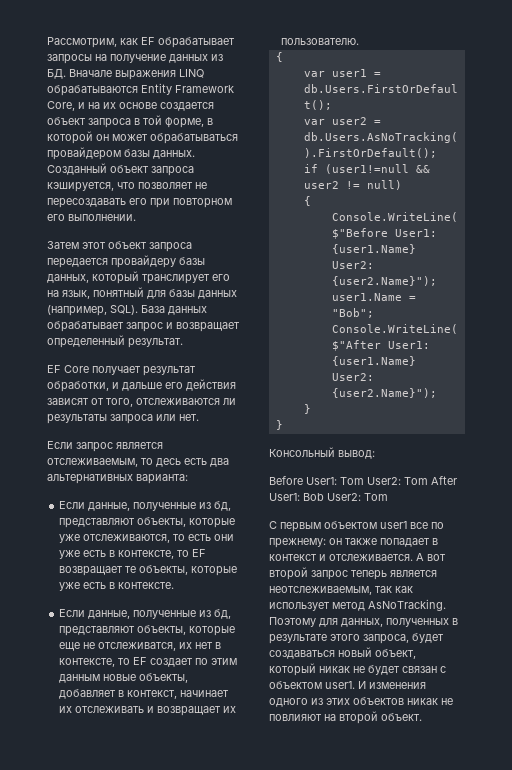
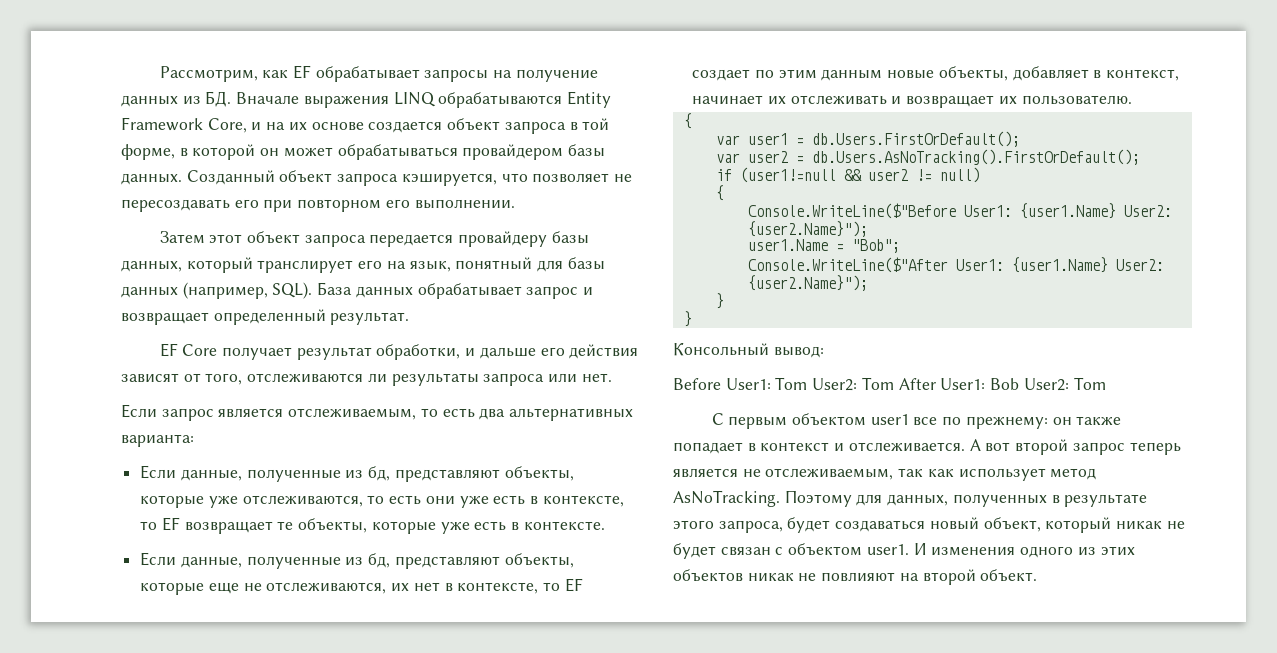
- Если запрос является отслеживаемым, то десь есть два альтернативных варианта:
+ Если запрос является отслеживаемым, то есть два альтернативных варианта:
- Если данные, полученные из бд, представляют объекты, которые еще не отслеживатся, их нет в контексте, то EF создает по этим данным новые объекты, добавляет в контекст, начинает их отслеживать и возвращает их пользователю.
+ Если данные, полученные из бд, представляют объекты, которые еще не отслеживаются, их нет в контексте, то EF создает по этим данным новые объекты, добавляет в контекст, начинает их отслеживать и возвращает их пользователю.
- А вот второй запрос теперь является неотслеживаемым, так как использует метод AsNoTracking.
+ А вот второй запрос теперь является не отслеживаемым, так как использует метод AsNoTracking.

